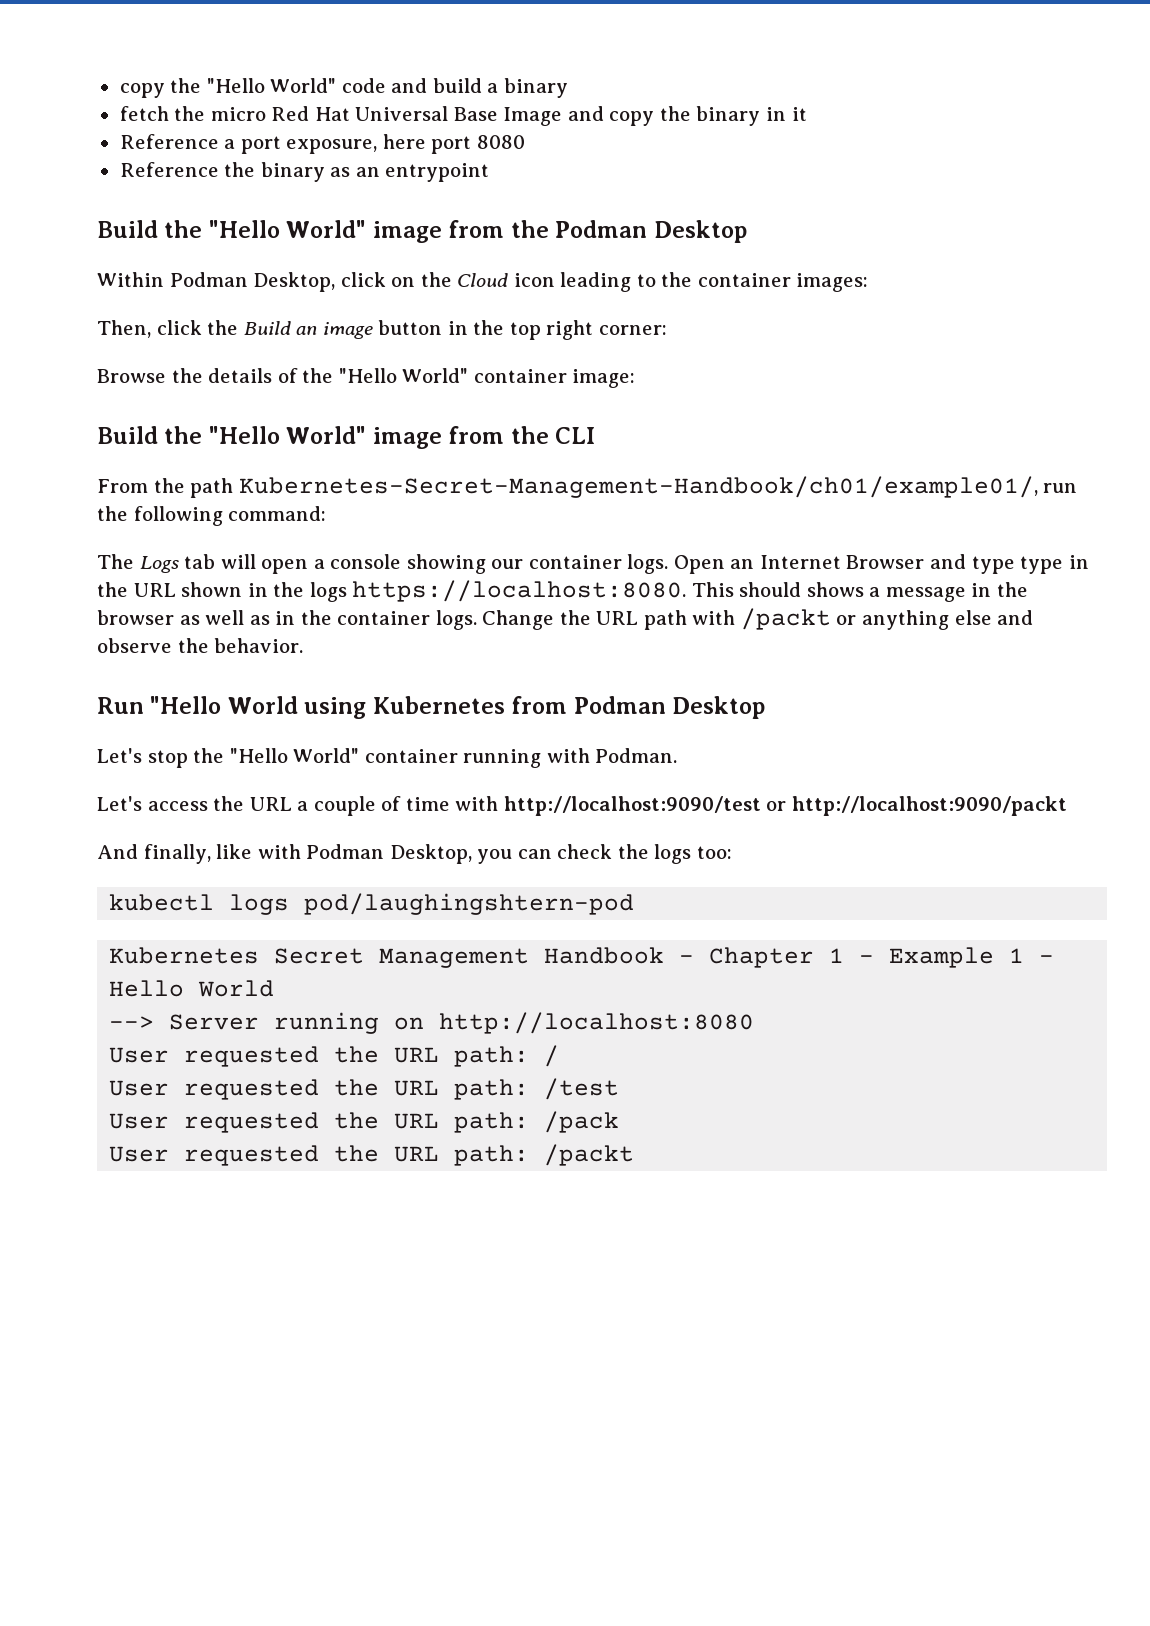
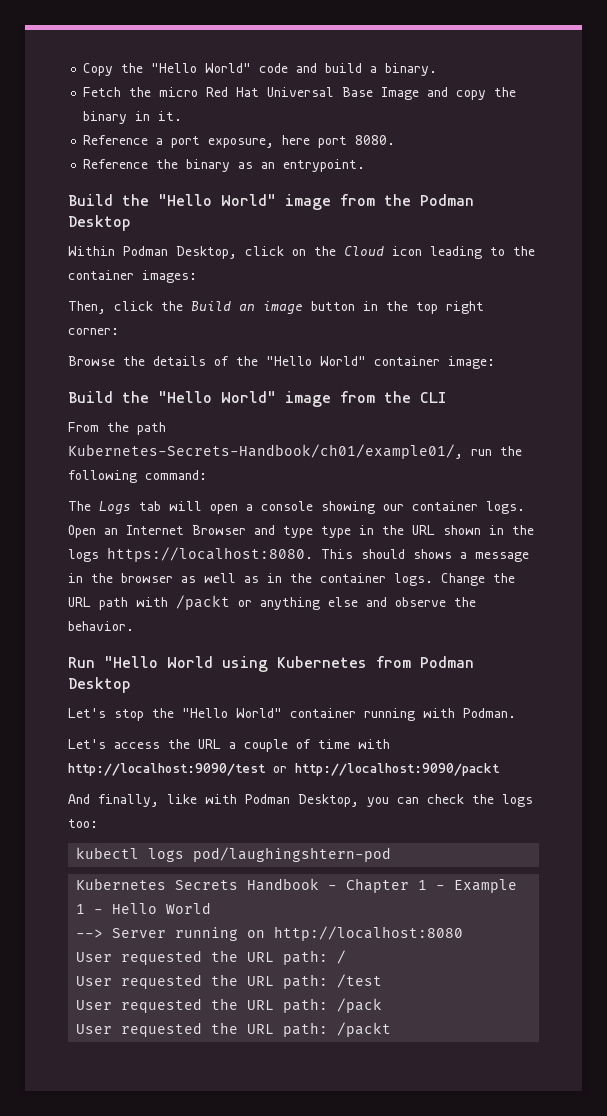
- copy the "Hello World" code and build a binary
- fetch the micro Red Hat Universal Base Image and copy the binary in it
+ Copy the "Hello World" code and build a binary.
+ Fetch the micro Red Hat Universal Base Image and copy the binary in it.
- Reference a port exposure, here port 8080
+ Reference a port exposure, here port 8080.
- Reference the binary as an entrypoint
+ Reference the binary as an entrypoint.
- From the path Kubernetes-Secret-Management-Handbook/ch01/example01/, run the following command:
+ From the path Kubernetes-Secrets-Handbook/ch01/example01/, run the following command:
- Kubernetes Secret Management Handbook - Chapter 1 - Example 1 - Hello World
+ Kubernetes Secrets Handbook - Chapter 1 - Example 1 - Hello World

